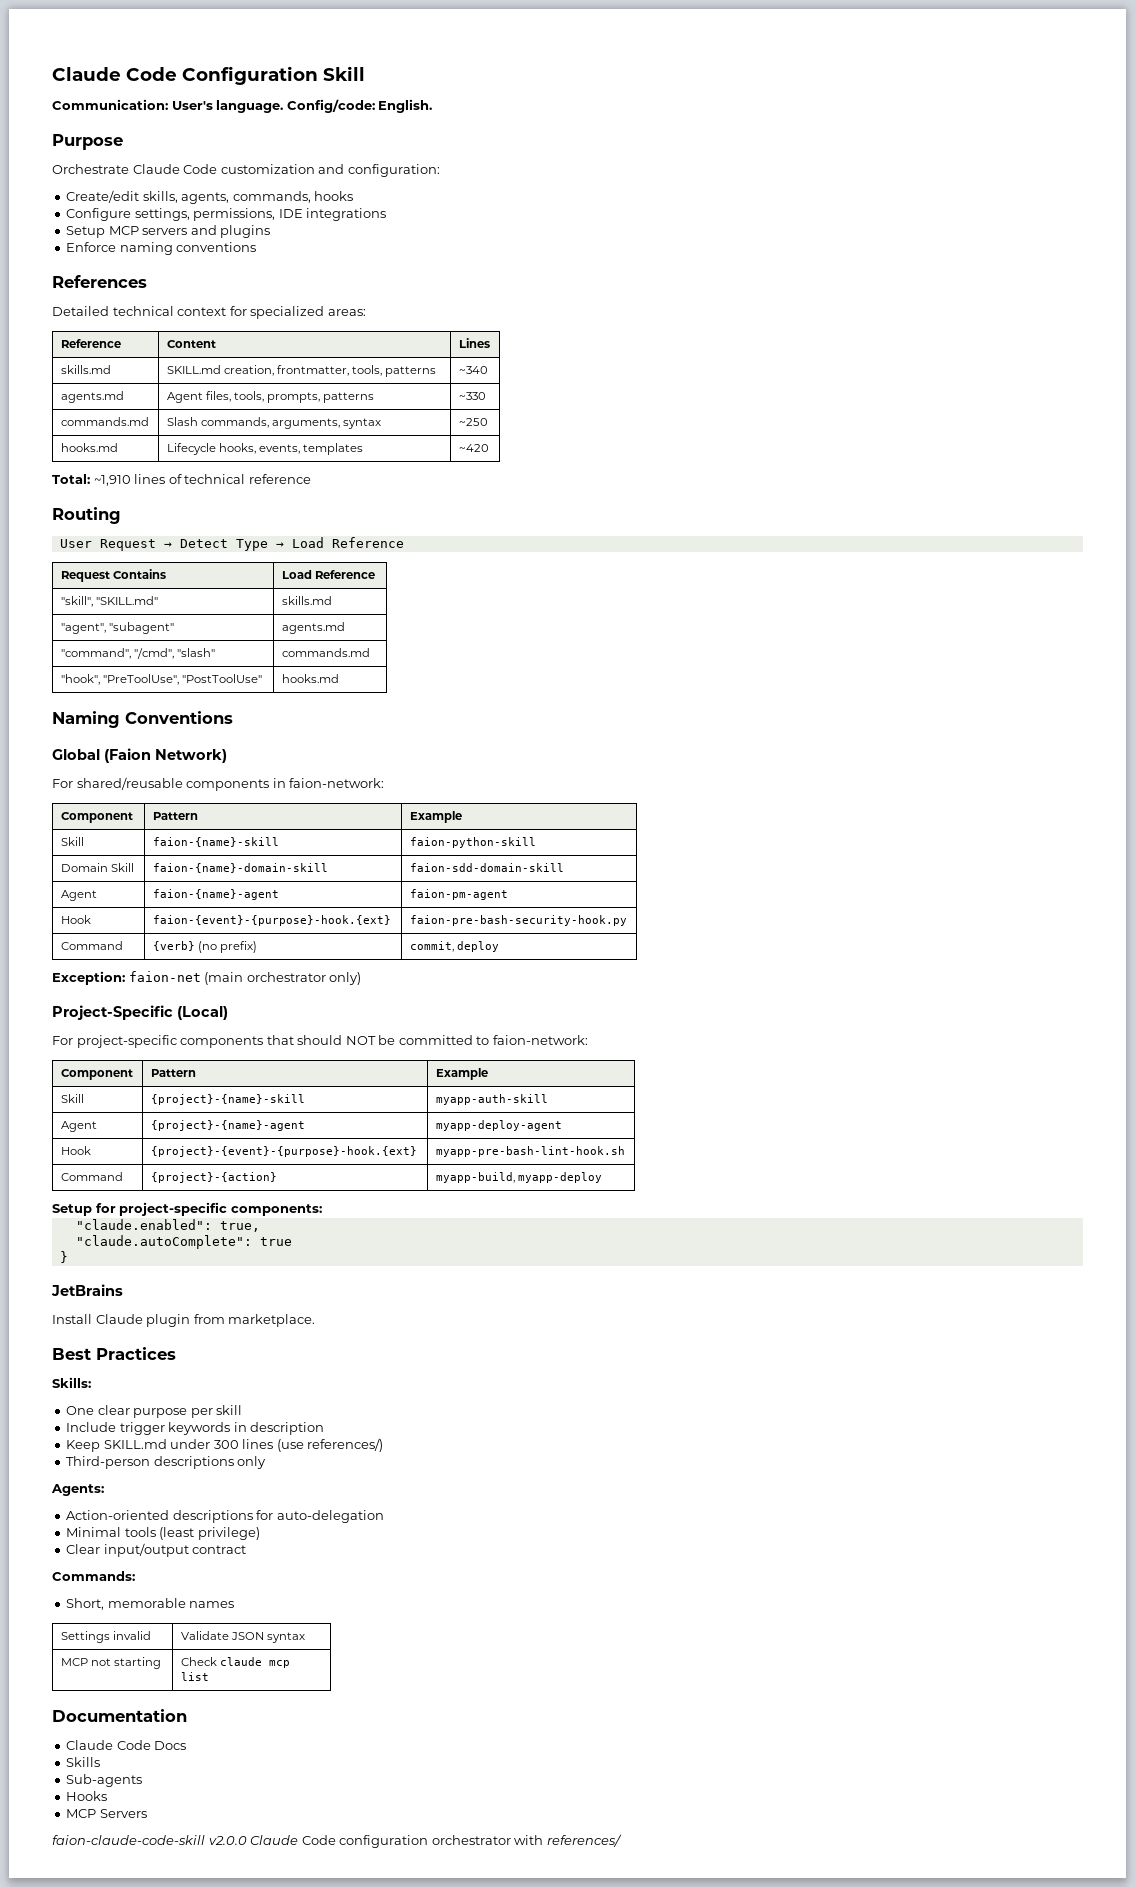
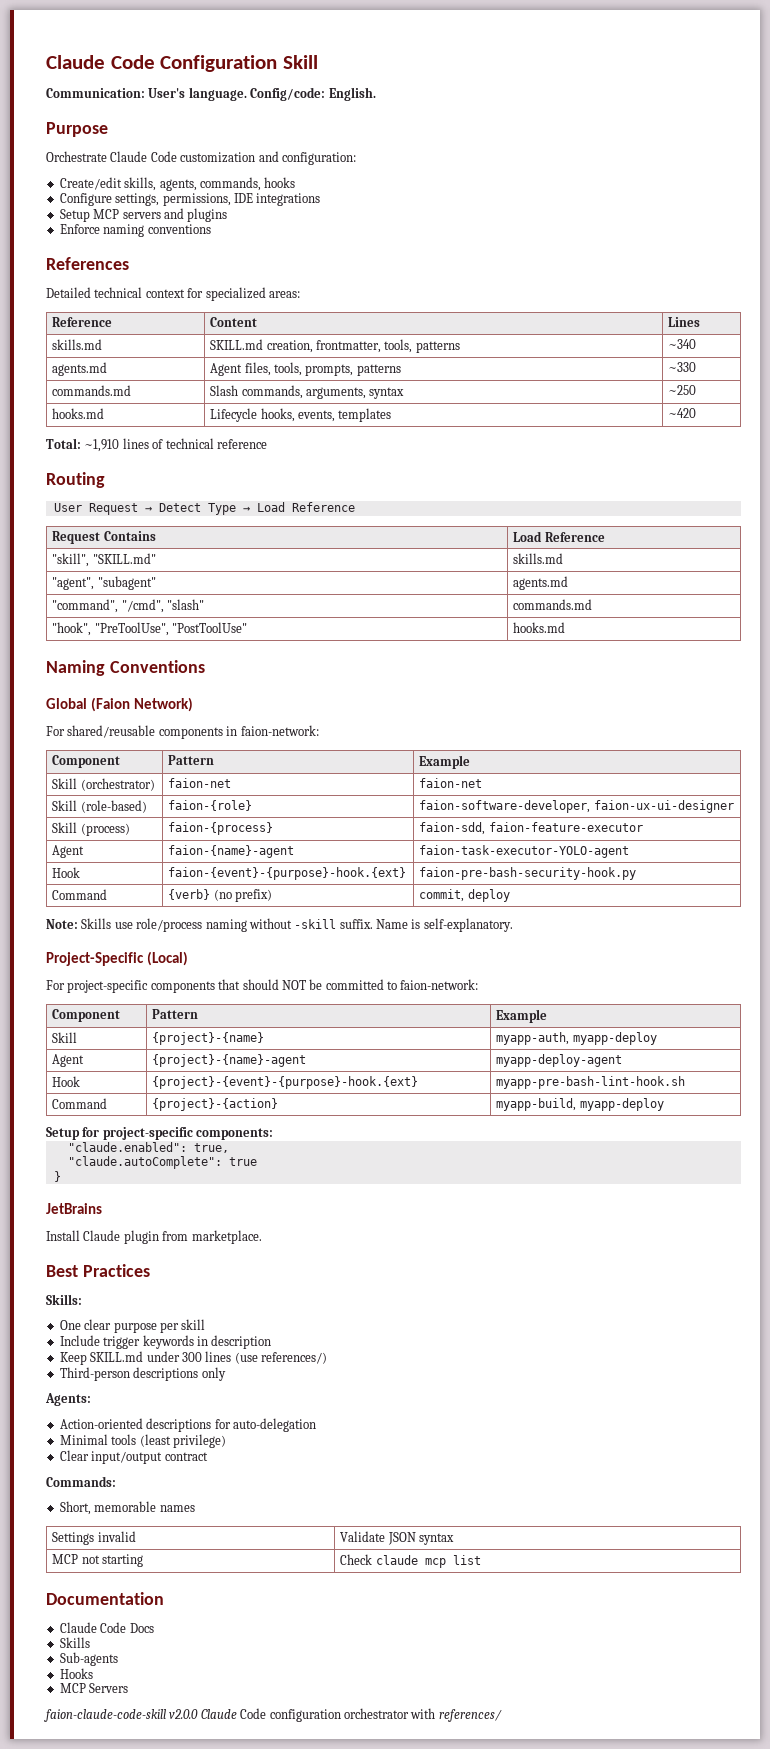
- Skill | faion-{name}-skill | faion-python-skill
- Domain Skill | faion-{name}-domain-skill | faion-sdd-domain-skill
+ Skill (orchestrator) | faion-net | faion-net
+ Skill (role-based) | faion-{role} | faion-software-developer, faion-ux-ui-designer
+ Skill (process) | faion-{process} | faion-sdd, faion-feature-executor
- Agent | faion-{name}-agent | faion-pm-agent
+ Agent | faion-{name}-agent | faion-task-executor-YOLO-agent
- Exception: faion-net (main orchestrator only)
+ Note: Skills use role/process naming without -skill suffix. Name is self-explanatory.
- Skill | {project}-{name}-skill | myapp-auth-skill
+ Skill | {project}-{name} | myapp-auth, myapp-deploy

